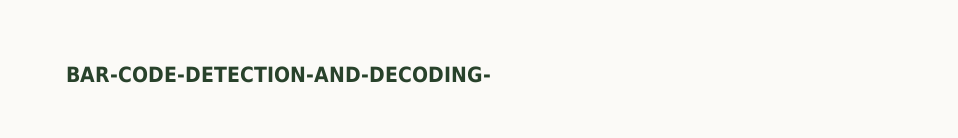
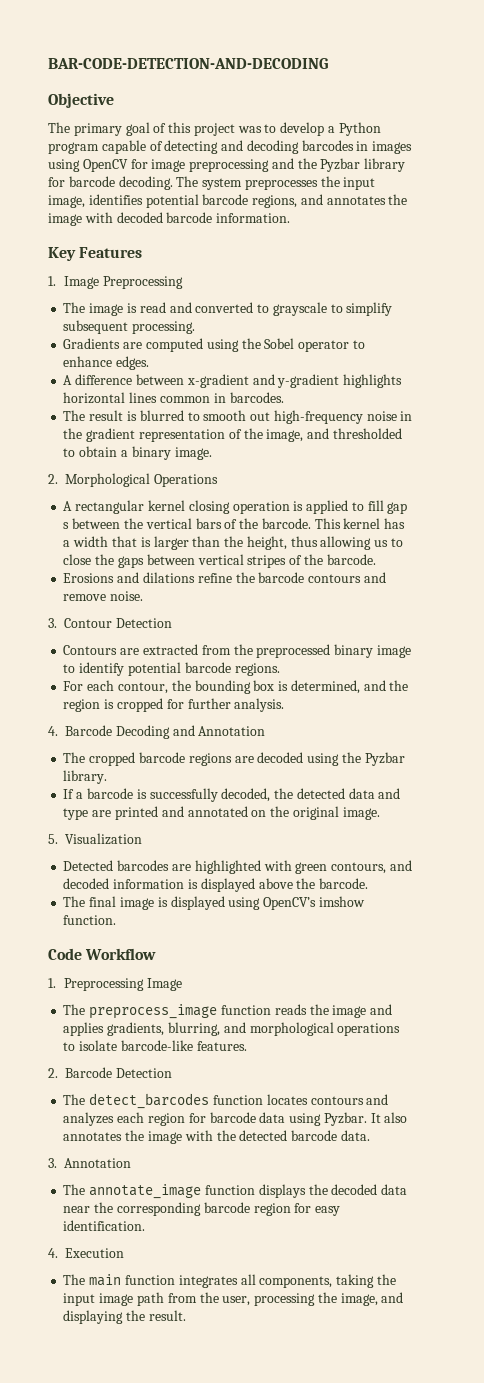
- BAR-CODE-DETECTION-AND-DECODING-
+ BAR-CODE-DETECTION-AND-DECODING
+ Objective
+ The primary goal of this project was to develop a Python program capable of detecting and decoding barcodes in images using OpenCV for image preprocessing and the Pyzbar library for barcode decoding. The system preprocesses the input image, identifies potential barcode regions, and annotates the image with decoded barcode information.
+ Key Features
+ 1. Image Preprocessing
+ The image is read and converted to grayscale to simplify subsequent processing.
+ Gradients are computed using the Sobel operator to enhance edges.
+ A difference between x-gradient and y-gradient highlights horizontal lines common in barcodes.
+ The result is blurred to smooth out high-frequency noise in the gradient representation of the image, and thresholded to obtain a binary image.
+ 2. Morphological Operations
+ A rectangular kernel closing operation is applied to fill gap s between the vertical bars of the barcode. This kernel has a width that is larger than the height, thus allowing us to close the gaps between vertical stripes of the barcode.
+ Erosions and dilations refine the barcode contours and remove noise.
+ 3. Contour Detection
+ Contours are extracted from the preprocessed binary image to identify potential barcode regions.
+ For each contour, the bounding box is determined, and the region is cropped for further analysis.
+ 4. Barcode Decoding and Annotation
+ The cropped barcode regions are decoded using the Pyzbar library.
+ If a barcode is successfully decoded, the detected data and type are printed and annotated on the original image.
+ 5. Visualization
+ Detected barcodes are highlighted with green contours, and decoded information is displayed above the barcode.
+ The final image is displayed using OpenCV’s imshow function.
+ Code Workflow
+ 1. Preprocessing Image
+ The preprocess_image function reads the image and applies gradients, blurring, and morphological operations to isolate barcode-like features.
+ 2. Barcode Detection
+ The detect_barcodes function locates contours and analyzes each region for barcode data using Pyzbar. It also annotates the image with the detected barcode data.
+ 3. Annotation
+ The annotate_image function displays the decoded data near the corresponding barcode region for easy identification.
+ 4. Execution
+ The main function integrates all components, taking the input image path from the user, processing the image, and displaying the result.

